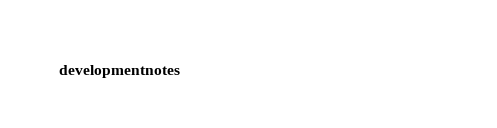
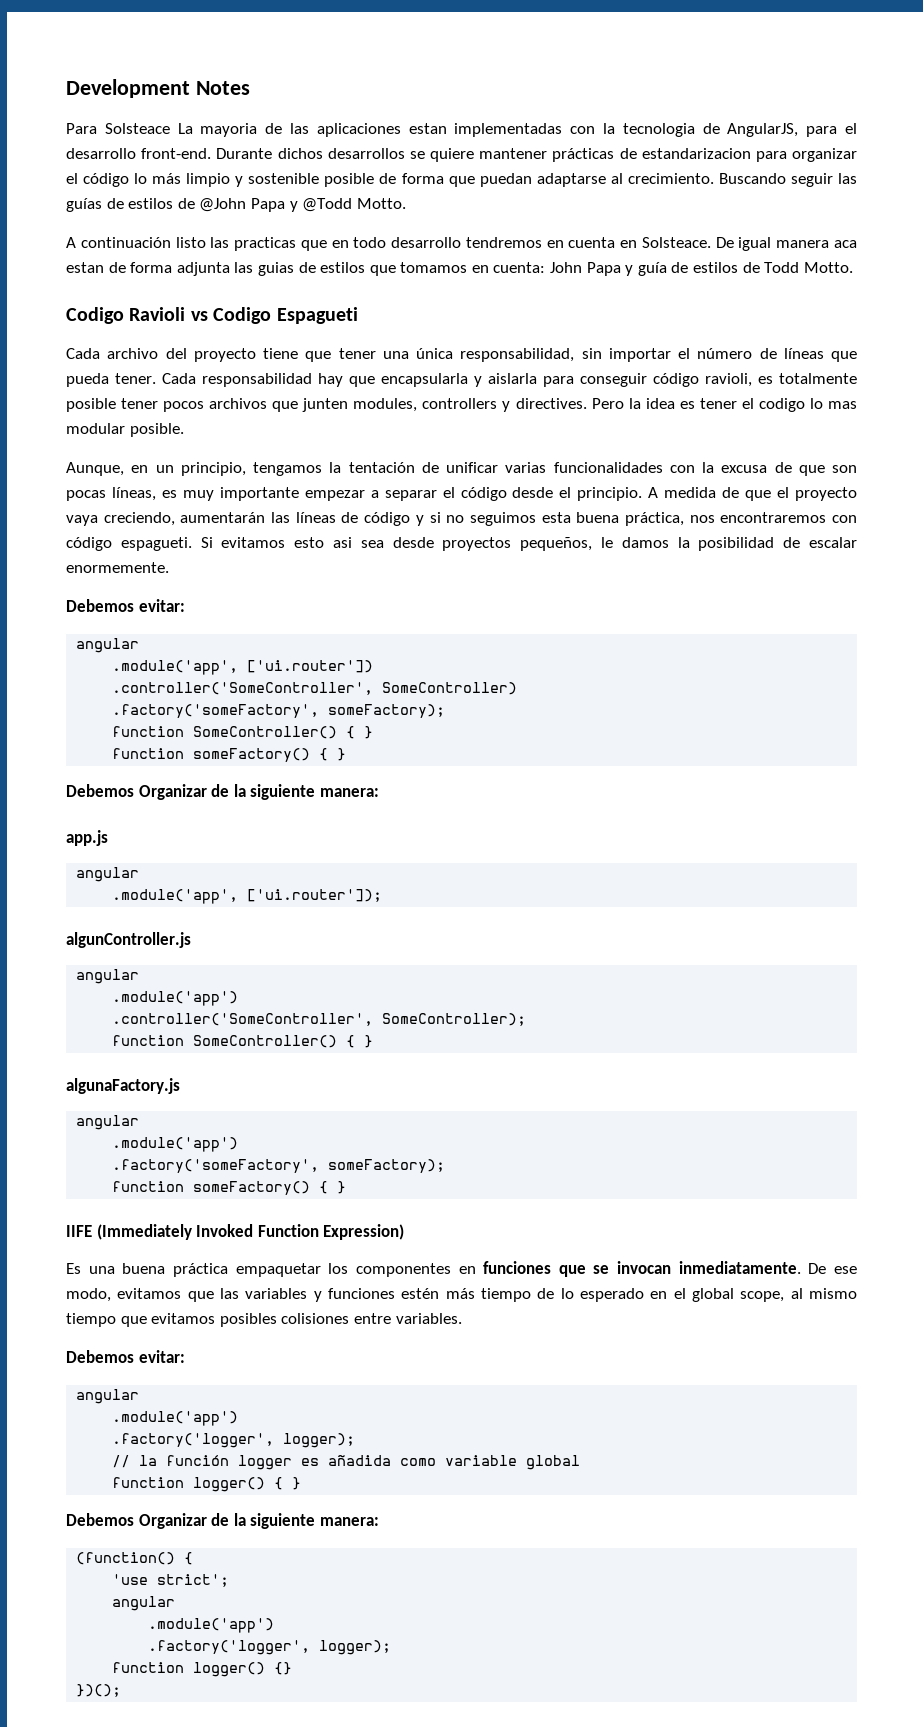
- developmentnotes
+ Development Notes
+ Para Solsteace La mayoria de las aplicaciones estan implementadas con la tecnologia de AngularJS, para el desarrollo front-end. Durante dichos desarrollos se quiere mantener prácticas de estandarizacion para organizar el código lo más limpio y sostenible posible de forma que puedan adaptarse al crecimiento. Buscando seguir las guías de estilos de @John Papa y @Todd Motto.
+ A continuación listo las practicas que en todo desarrollo tendremos en cuenta en Solsteace. De igual manera aca estan de forma adjunta las guias de estilos que tomamos en cuenta: John Papa y guía de estilos de Todd Motto.
+ Codigo Ravioli vs Codigo Espagueti
+ Cada archivo del proyecto tiene que tener una única responsabilidad, sin importar el número de líneas que pueda tener. Cada responsabilidad hay que encapsularla y aislarla para conseguir código ravioli, es totalmente posible tener pocos archivos que junten modules, controllers y directives. Pero la idea es tener el codigo lo mas modular posible.
+ Aunque, en un principio, tengamos la tentación de unificar varias funcionalidades con la excusa de que son pocas líneas, es muy importante empezar a separar el código desde el principio. A medida de que el proyecto vaya creciendo, aumentarán las líneas de código y si no seguimos esta buena práctica, nos encontraremos con código espagueti. Si evitamos esto asi sea desde proyectos pequeños, le damos la posibilidad de escalar enormemente.
+ Debemos evitar:
+ angular
+ .module('app', ['ui.router'])
+ .controller('SomeController', SomeController)
+ .factory('someFactory', someFactory);
+ function SomeController() { }
+ function someFactory() { }
+ Debemos Organizar de la siguiente manera:
+ app.js
+ angular
+ .module('app', ['ui.router']);
+ algunController.js
+ angular
+ .module('app')
+ .controller('SomeController', SomeController);
+ function SomeController() { }
+ algunaFactory.js
+ angular
+ .module('app')
+ .factory('someFactory', someFactory);
+ function someFactory() { }
+ IIFE (Immediately Invoked Function Expression)
+ Es una buena práctica empaquetar los componentes en funciones que se invocan inmediatamente. De ese modo, evitamos que las variables y funciones estén más tiempo de lo esperado en el global scope, al mismo tiempo que evitamos posibles colisiones entre variables.
+ Debemos evitar:
+ angular
+ .module('app')
+ .factory('logger', logger);
+ // la función logger es añadida como variable global
+ function logger() { }
+ Debemos Organizar de la siguiente manera:
+ (function() {
+ 'use strict';
+ angular
+ .module('app')
+ .factory('logger', logger);
+ function logger() {}
+ })();

